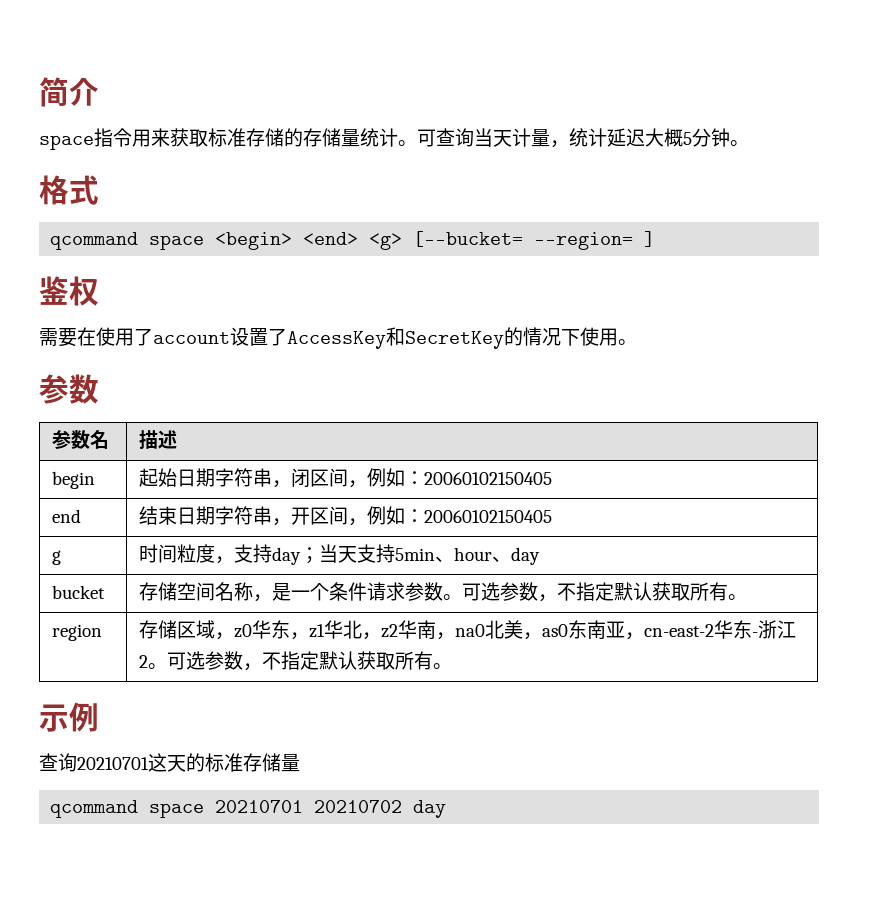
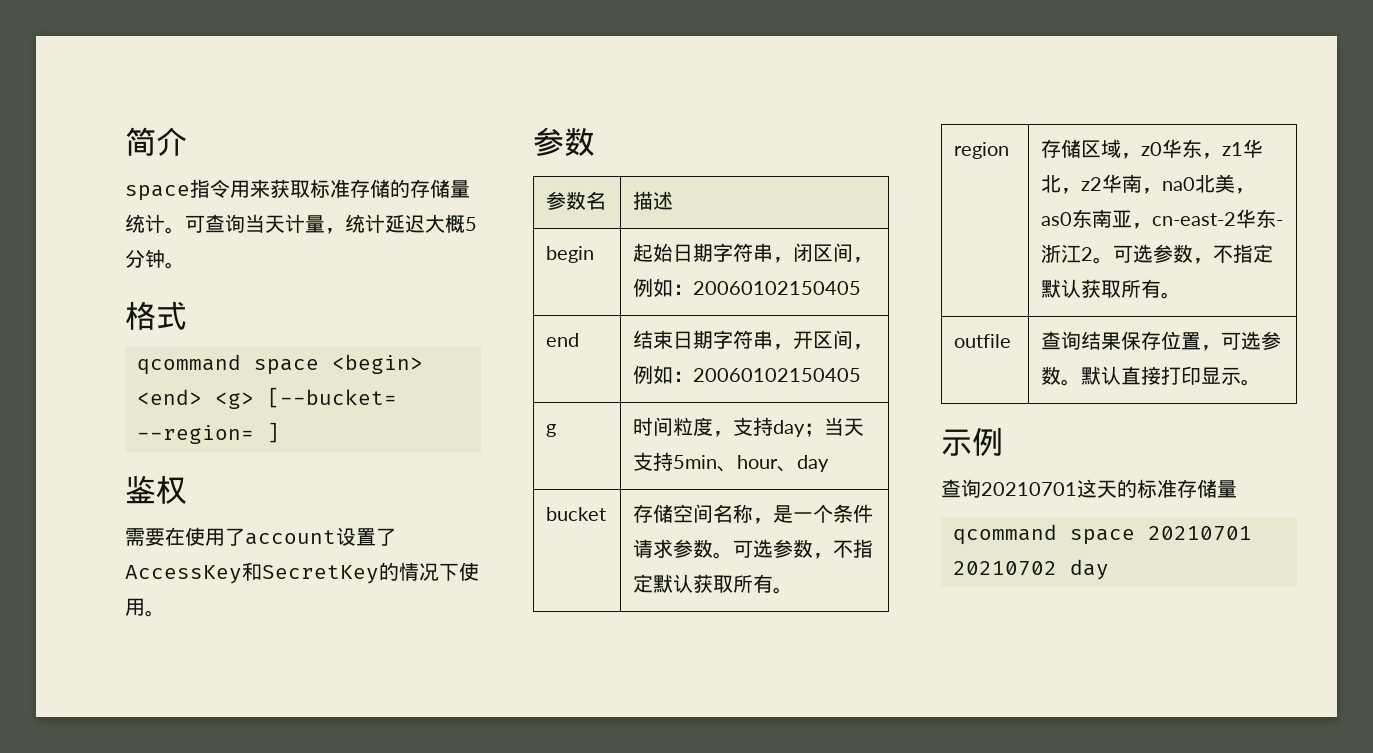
+ outfile | 查询结果保存位置，可选参数。默认直接打印显示。

